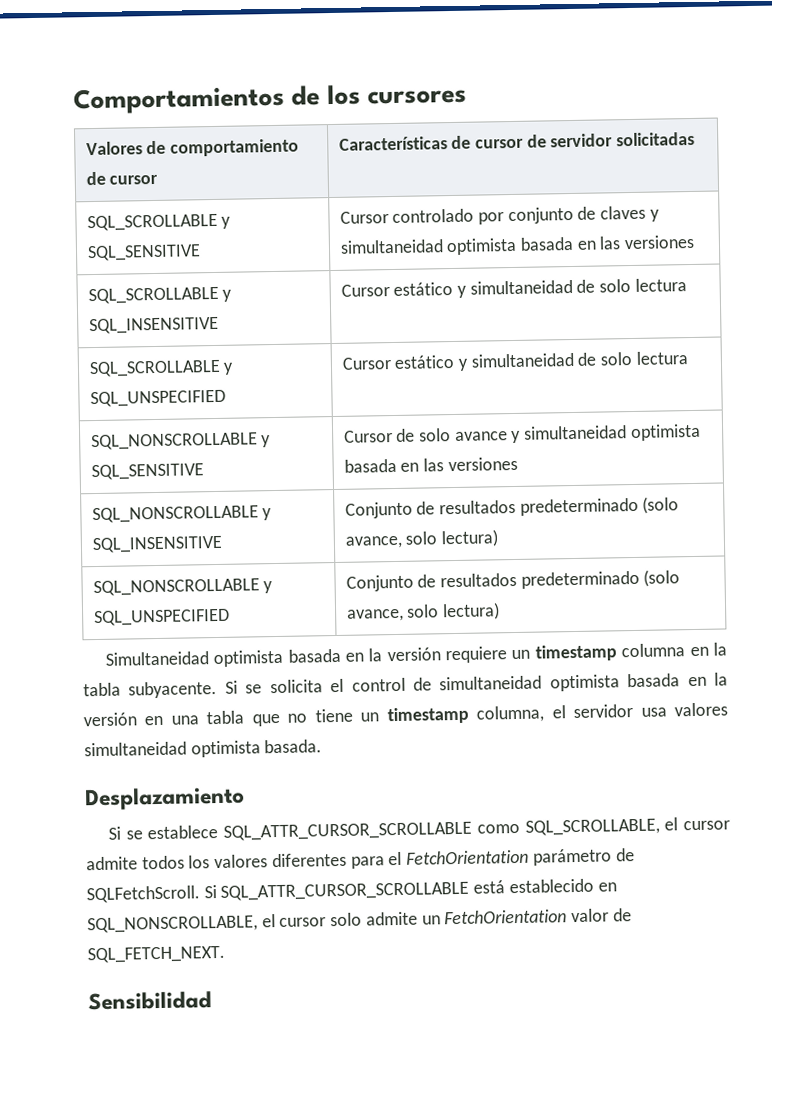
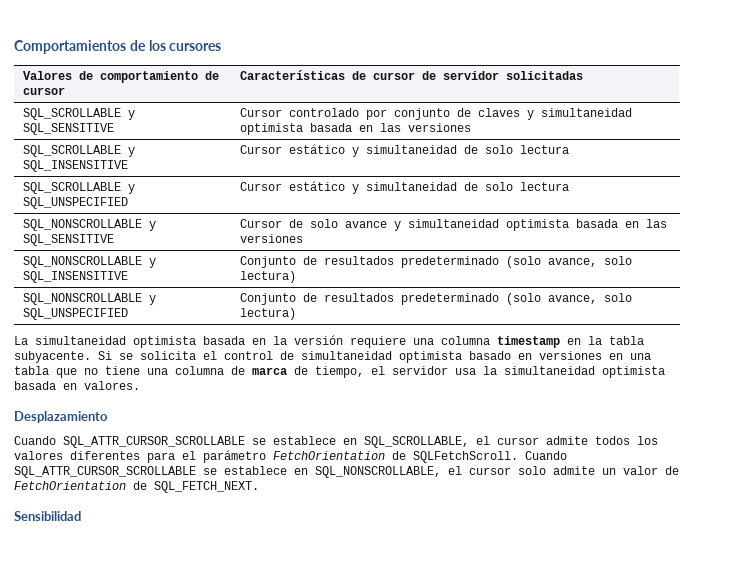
- Simultaneidad optimista basada en la versión requiere un timestamp columna en la tabla subyacente.
+ La simultaneidad optimista basada en la versión requiere una columna timestamp en la tabla subyacente.
- Si se solicita el control de simultaneidad optimista basada en la versión en una tabla que no tiene un timestamp columna, el servidor usa valores simultaneidad optimista basada.
+ Si se solicita el control de simultaneidad optimista basado en versiones en una tabla que no tiene una columna de marca de tiempo, el servidor usa la simultaneidad optimista basada en valores.
  Desplazamiento
- Si se establece SQL_ATTR_CURSOR_SCROLLABLE como SQL_SCROLLABLE, el cursor admite todos los valores diferentes para el FetchOrientation parámetro de SQLFetchScroll. Si SQL_ATTR_CURSOR_SCROLLABLE está establecido en SQL_NONSCROLLABLE, el cursor solo admite un FetchOrientation valor de SQL_FETCH_NEXT.
+ Cuando SQL_ATTR_CURSOR_SCROLLABLE se establece en SQL_SCROLLABLE, el cursor admite todos los valores diferentes para el parámetro FetchOrientation de SQLFetchScroll. Cuando SQL_ATTR_CURSOR_SCROLLABLE se establece en SQL_NONSCROLLABLE, el cursor solo admite un valor de FetchOrientation de SQL_FETCH_NEXT.

